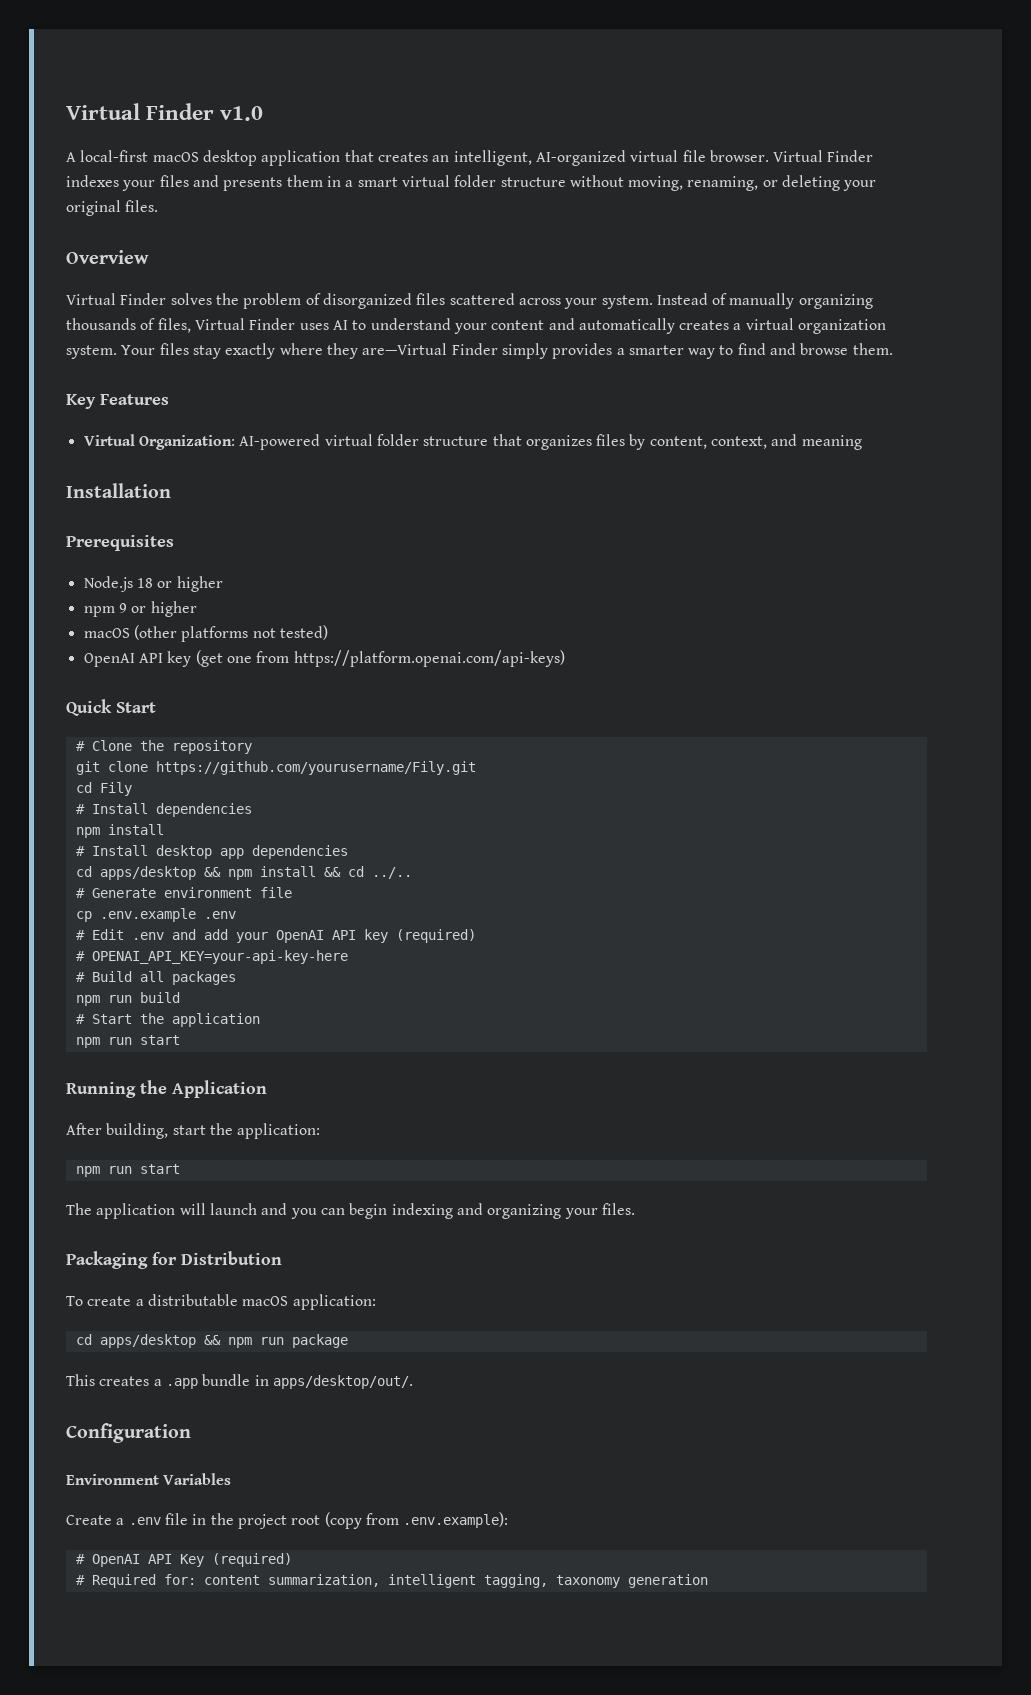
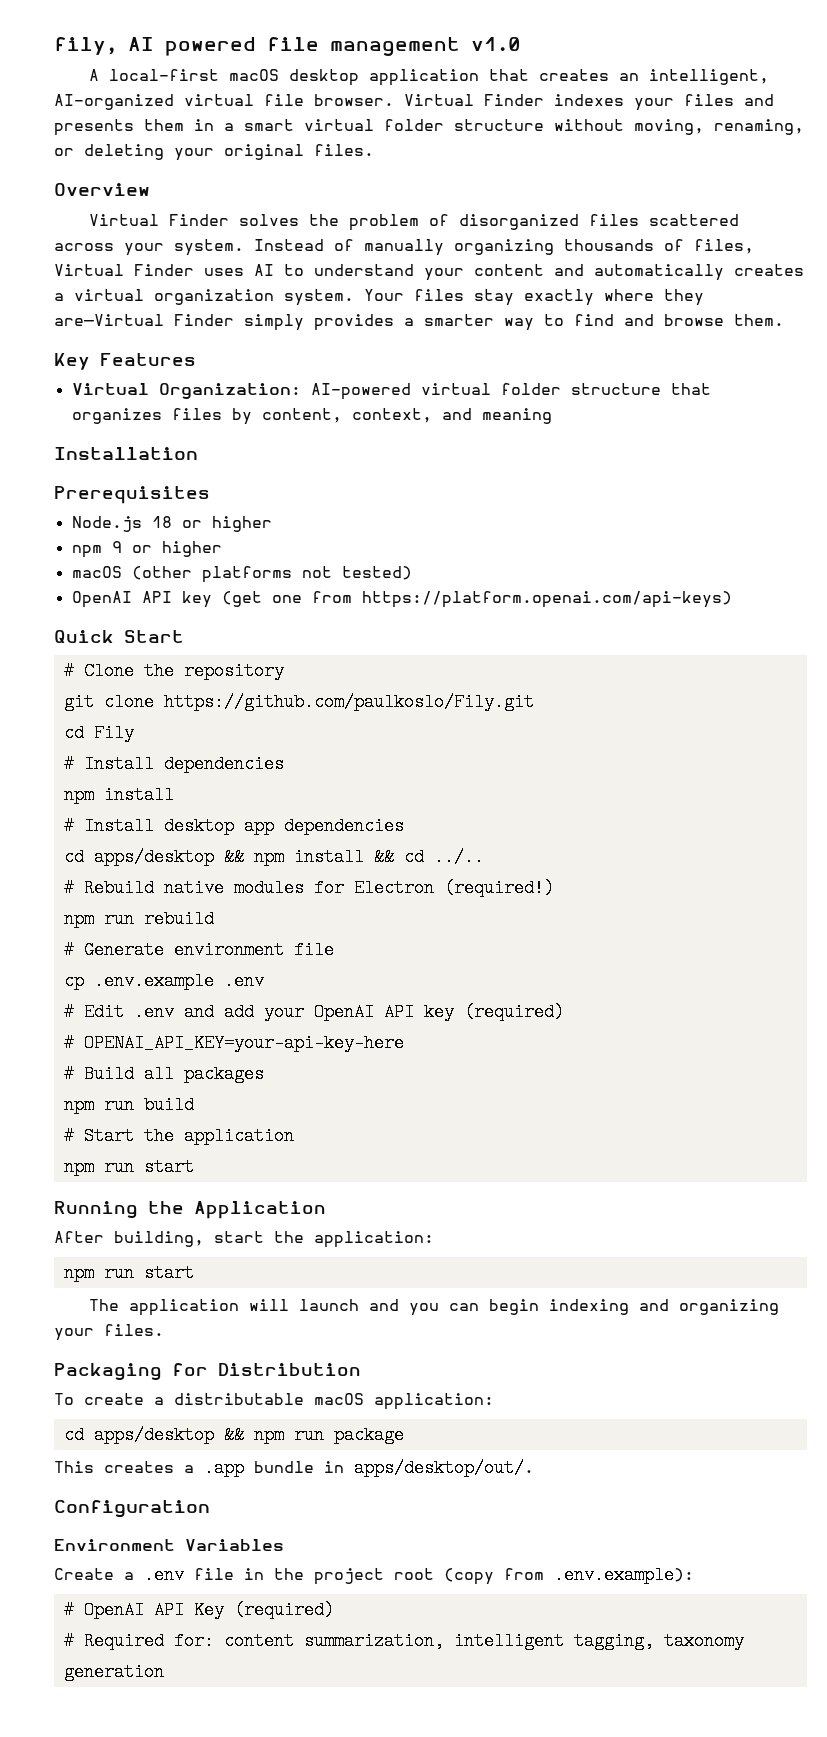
- Virtual Finder v1.0
+ fily, AI powered file management v1.0
- git clone https://github.com/yourusername/Fily.git
+ git clone https://github.com/paulkoslo/Fily.git
+ # Rebuild native modules for Electron (required!)
+ npm run rebuild

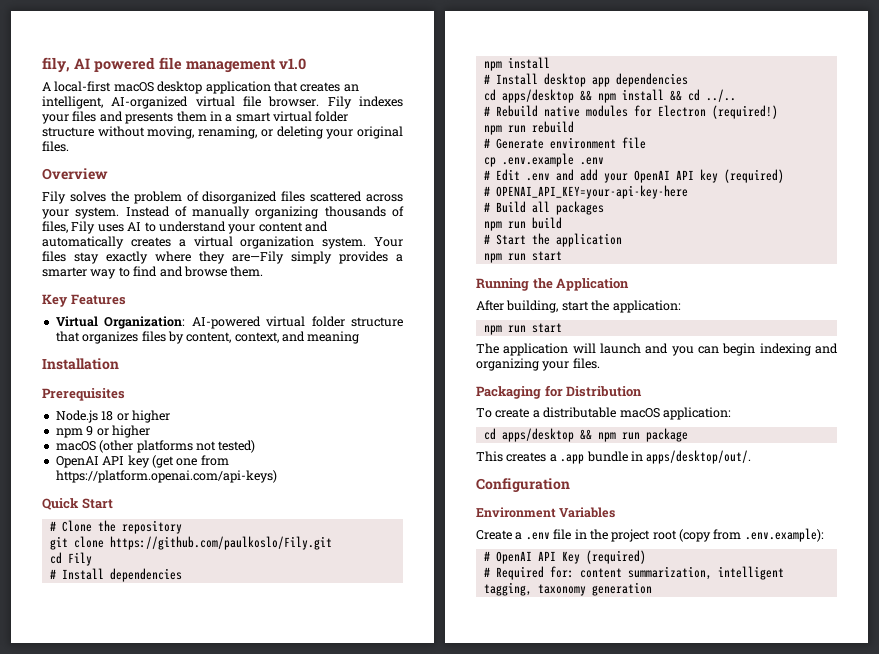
- Virtual Finder indexes your files and presents them in a smart virtual folder structure without moving, renaming, or deleting your original files.
+ Fily indexes your files and presents them in a smart virtual folder structure without moving, renaming, or deleting your original files.
- Virtual Finder solves the problem of disorganized files scattered across your system.
+ Fily solves the problem of disorganized files scattered across your system.
- Instead of manually organizing thousands of files, Virtual Finder uses AI to understand your content and automatically creates a virtual organization system.
+ Instead of manually organizing thousands of files, Fily uses AI to understand your content and automatically creates a virtual organization system.
- Your files stay exactly where they are—Virtual Finder simply provides a smarter way to find and browse them.
+ Your files stay exactly where they are—Fily simply provides a smarter way to find and browse them.

